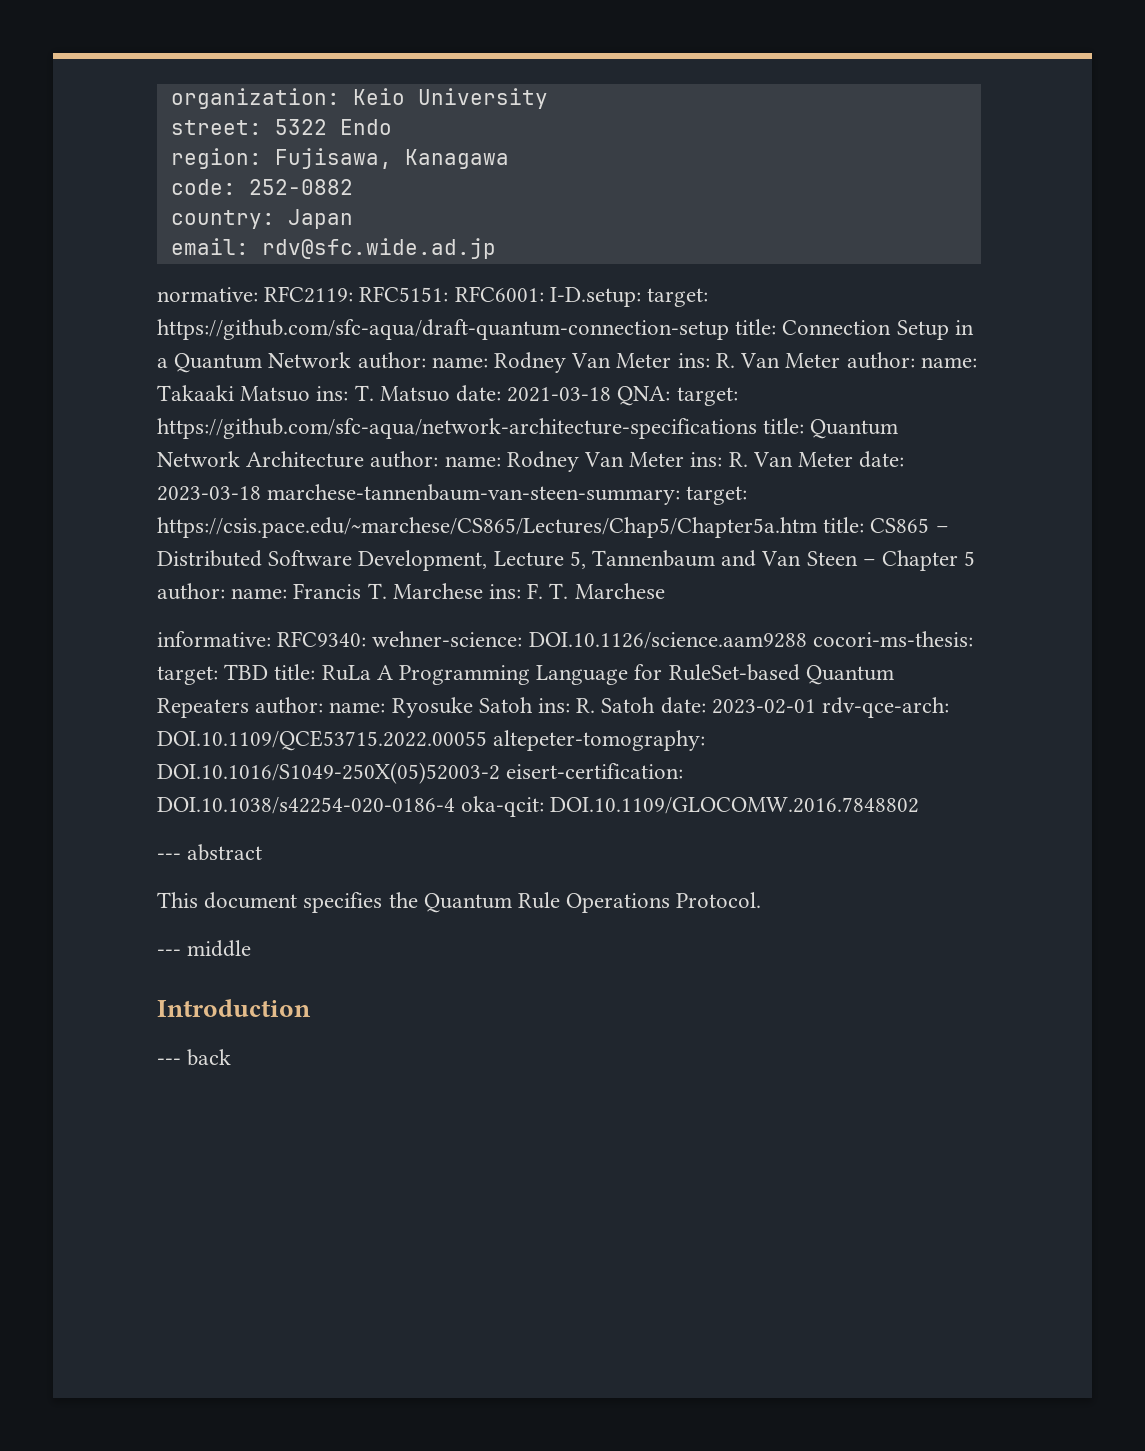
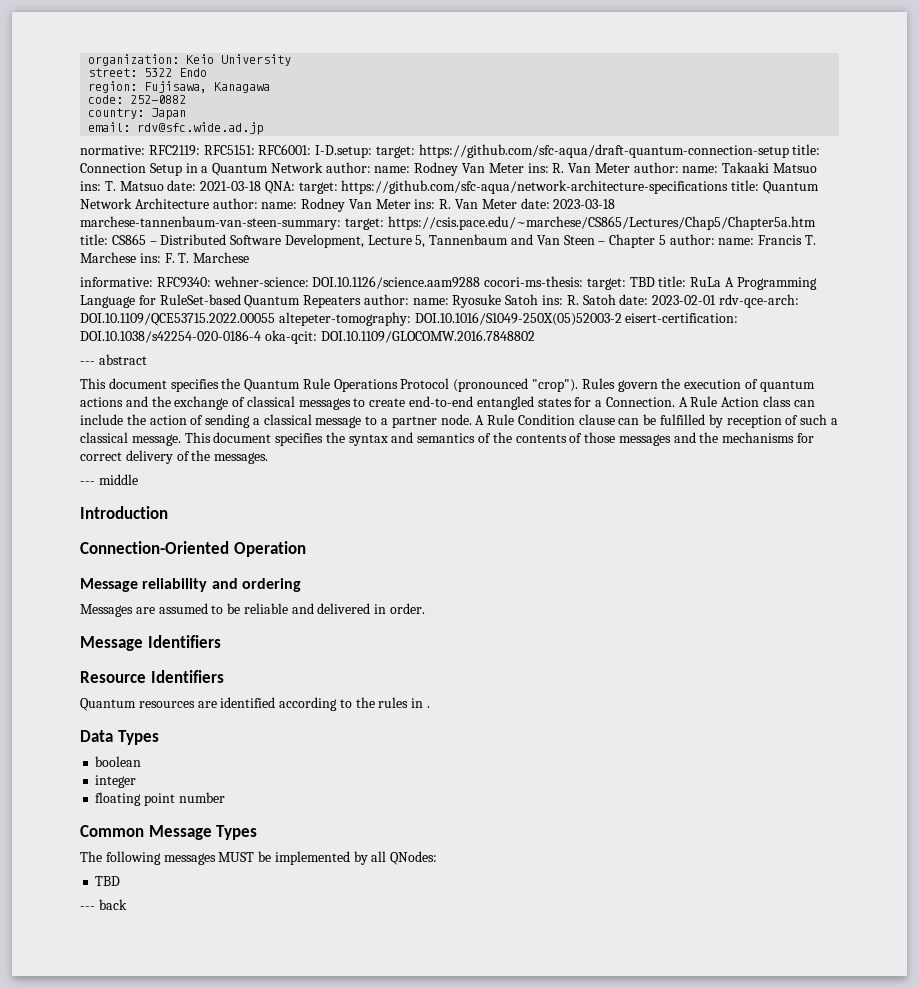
- This document specifies the Quantum Rule Operations Protocol.
+ This document specifies the Quantum Rule Operations Protocol (pronounced "crop"). Rules govern the execution of quantum actions and the exchange of classical messages to create end-to-end entangled states for a Connection. A Rule Action class can include the action of sending a classical message to a partner node. A Rule Condition clause can be fulfilled by reception of such a classical message. This document specifies the syntax and semantics of the contents of those messages and the mechanisms for correct delivery of the messages.
  --- middle
  Introduction
+ Connection-Oriented Operation
+ Message reliability and ordering
+ Messages are assumed to be reliable and delivered in order.
+ Message Identifiers
+ Resource Identifiers
+ Quantum resources are identified according to the rules in .
+ Data Types
+ boolean
+ integer
+ floating point number
+ Common Message Types
+ The following messages MUST be implemented by all QNodes:
+ TBD

